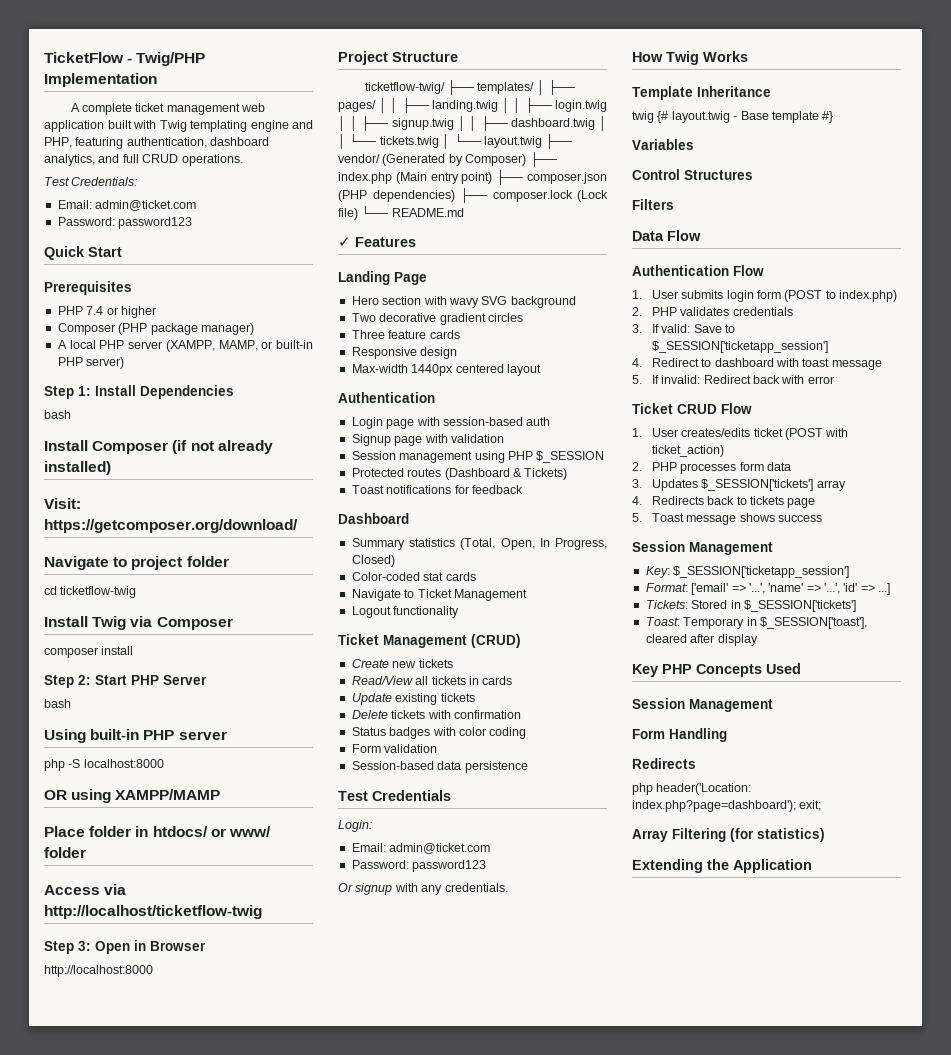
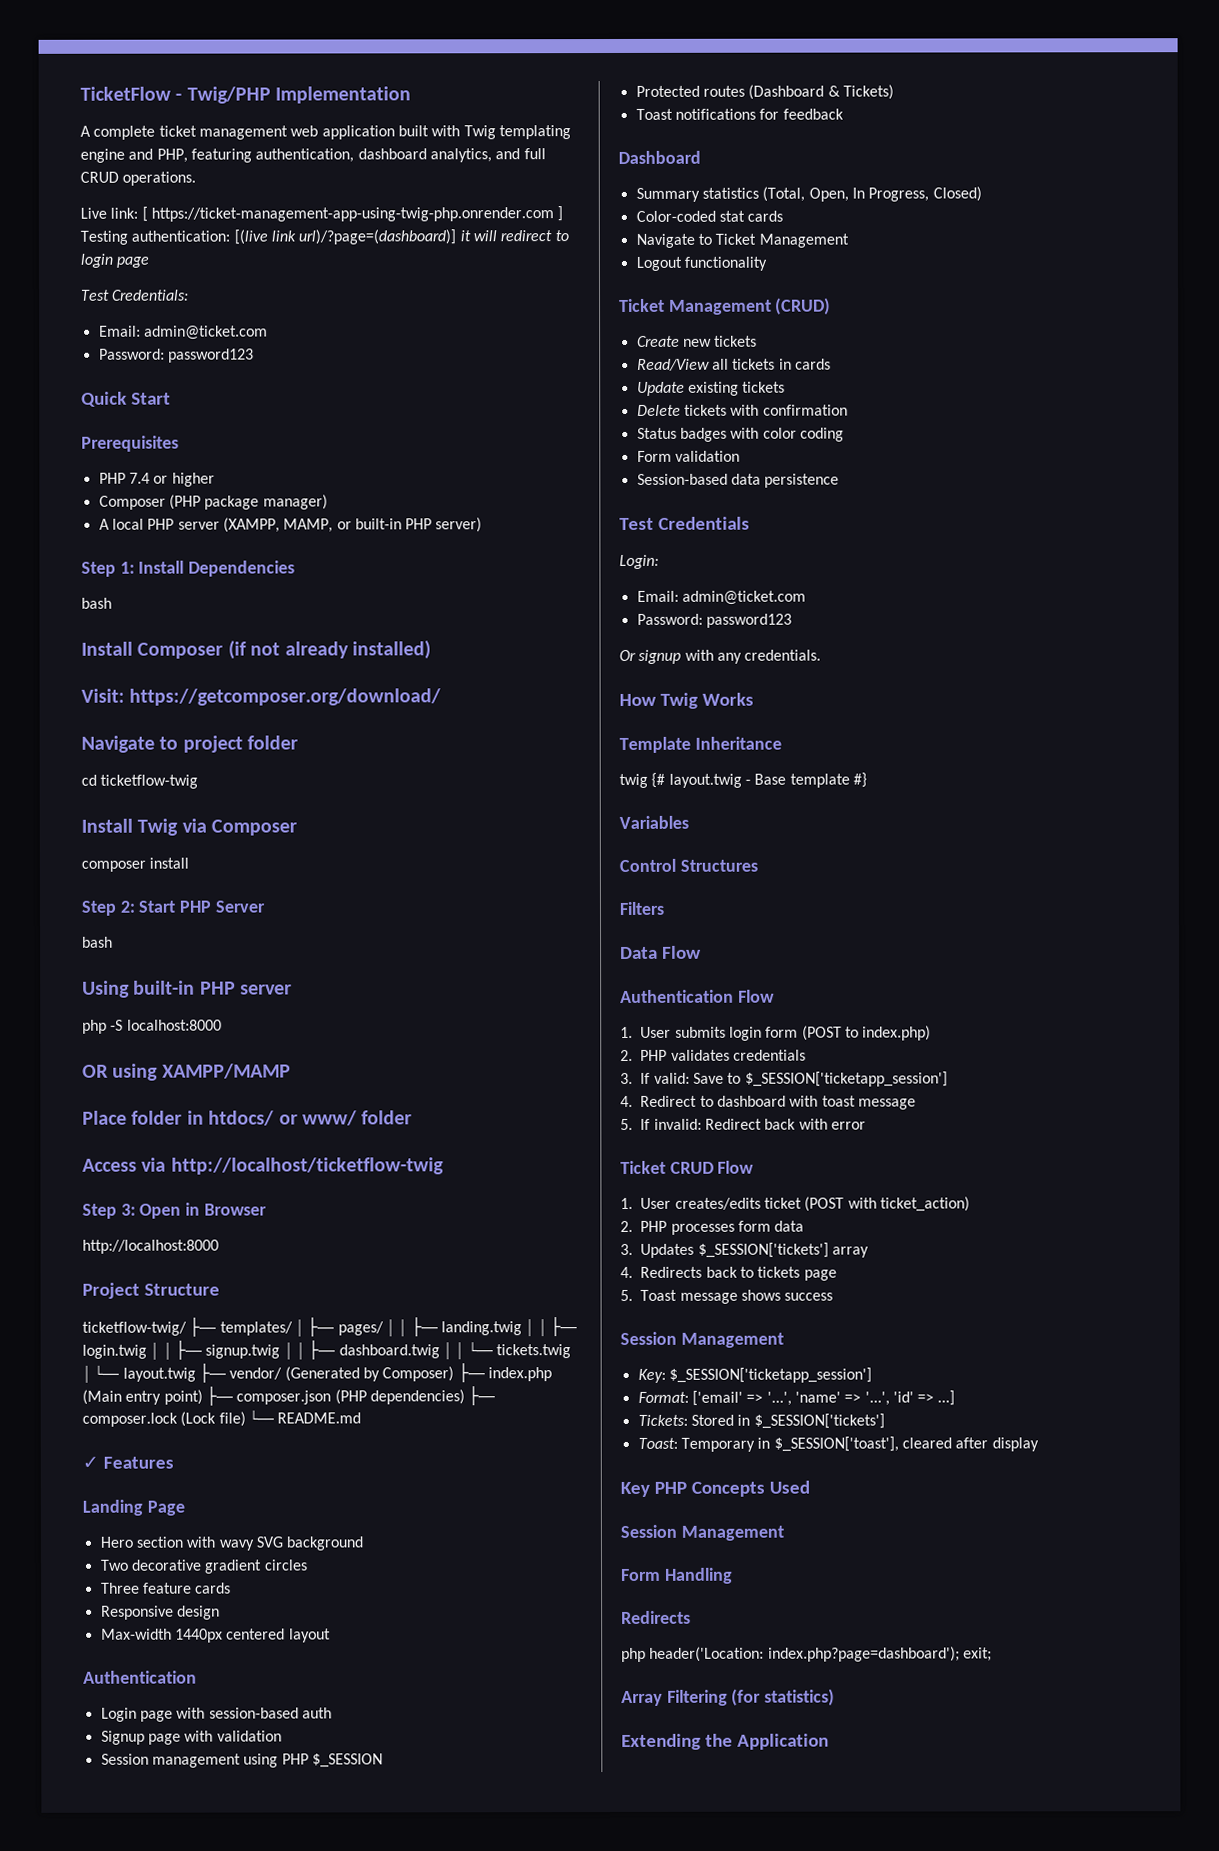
+ Live link: [ https://ticket-management-app-using-twig-php.onrender.com ] Testing authentication: [(live link url)/?page=(dashboard)] it will redirect to login page

